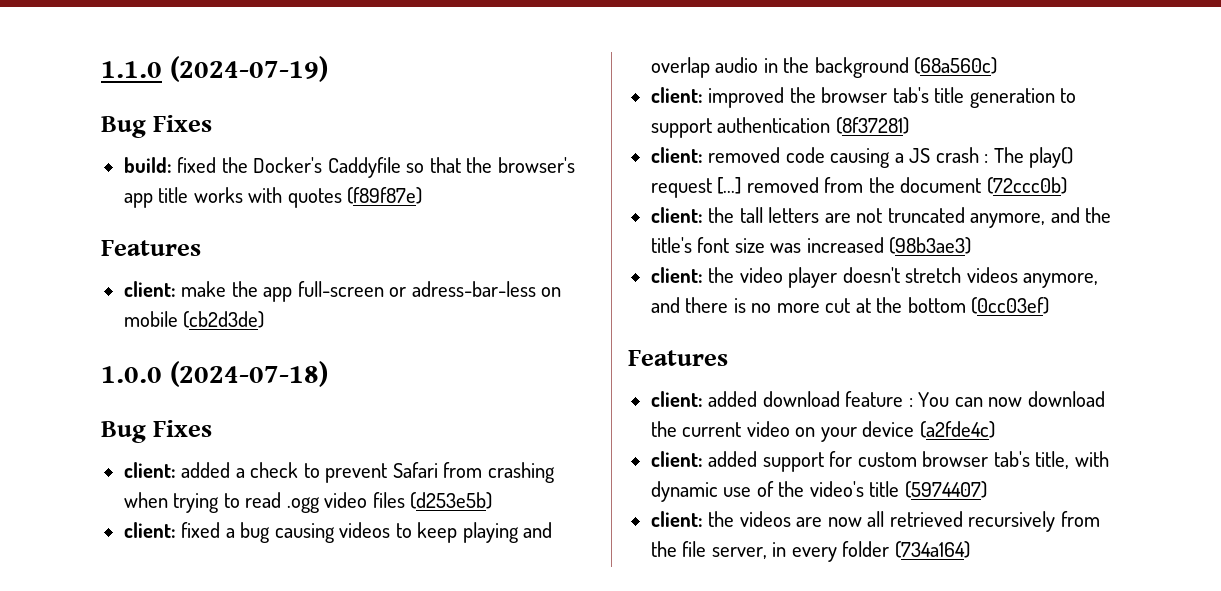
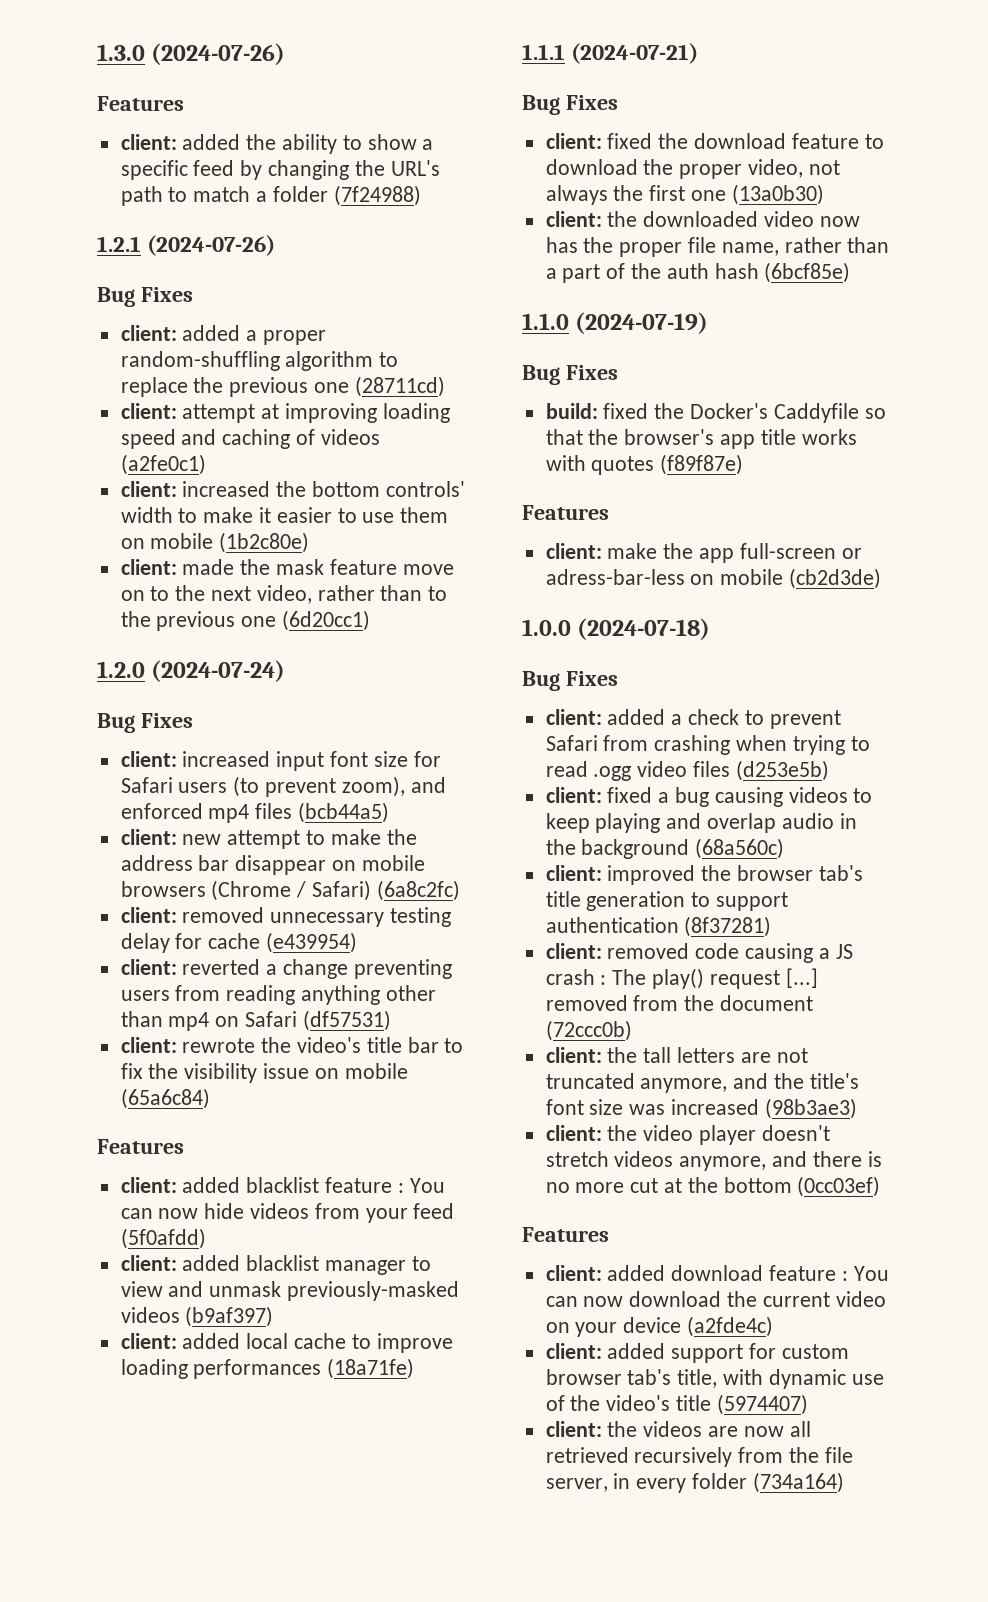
+ 1.3.0 (2024-07-26)
+ Features
+ client: added the ability to show a specific feed by changing the URL's path to match a folder (7f24988)
+ 1.2.1 (2024-07-26)
+ Bug Fixes
+ client: added a proper random-shuffling algorithm to replace the previous one (28711cd)
+ client: attempt at improving loading speed and caching of videos (a2fe0c1)
+ client: increased the bottom controls' width to make it easier to use them on mobile (1b2c80e)
+ client: made the mask feature move on to the next video, rather than to the previous one (6d20cc1)
+ 1.2.0 (2024-07-24)
+ Bug Fixes
+ client: increased input font size for Safari users (to prevent zoom), and enforced mp4 files (bcb44a5)
+ client: new attempt to make the address bar disappear on mobile browsers (Chrome / Safari) (6a8c2fc)
+ client: removed unnecessary testing delay for cache (e439954)
+ client: reverted a change preventing users from reading anything other than mp4 on Safari (df57531)
+ client: rewrote the video's title bar to fix the visibility issue on mobile (65a6c84)
+ Features
+ client: added blacklist feature : You can now hide videos from your feed (5f0afdd)
+ client: added blacklist manager to view and unmask previously-masked videos (b9af397)
+ client: added local cache to improve loading performances (18a71fe)
+ 1.1.1 (2024-07-21)
+ Bug Fixes
+ client: fixed the download feature to download the proper video, not always the first one (13a0b30)
+ client: the downloaded video now has the proper file name, rather than a part of the auth hash (6bcf85e)

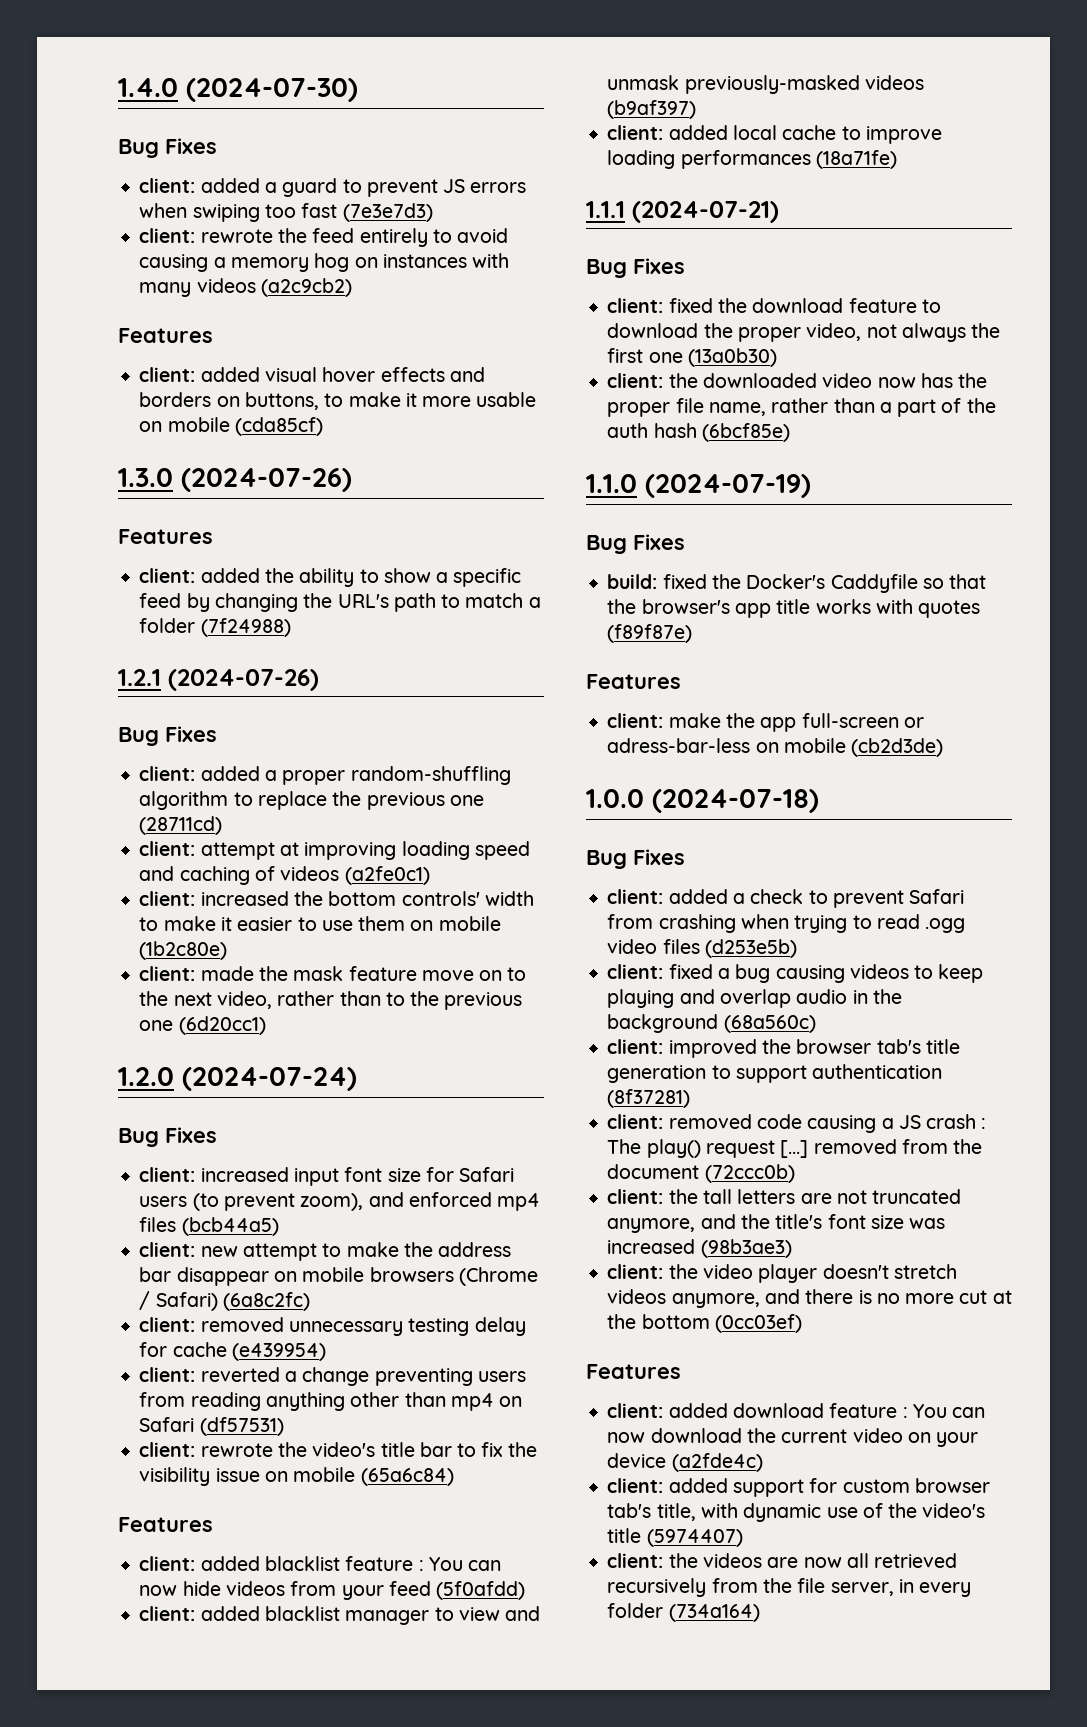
+ 1.4.0 (2024-07-30)
+ Bug Fixes
+ client: added a guard to prevent JS errors when swiping too fast (7e3e7d3)
+ client: rewrote the feed entirely to avoid causing a memory hog on instances with many videos (a2c9cb2)
+ Features
+ client: added visual hover effects and borders on buttons, to make it more usable on mobile (cda85cf)

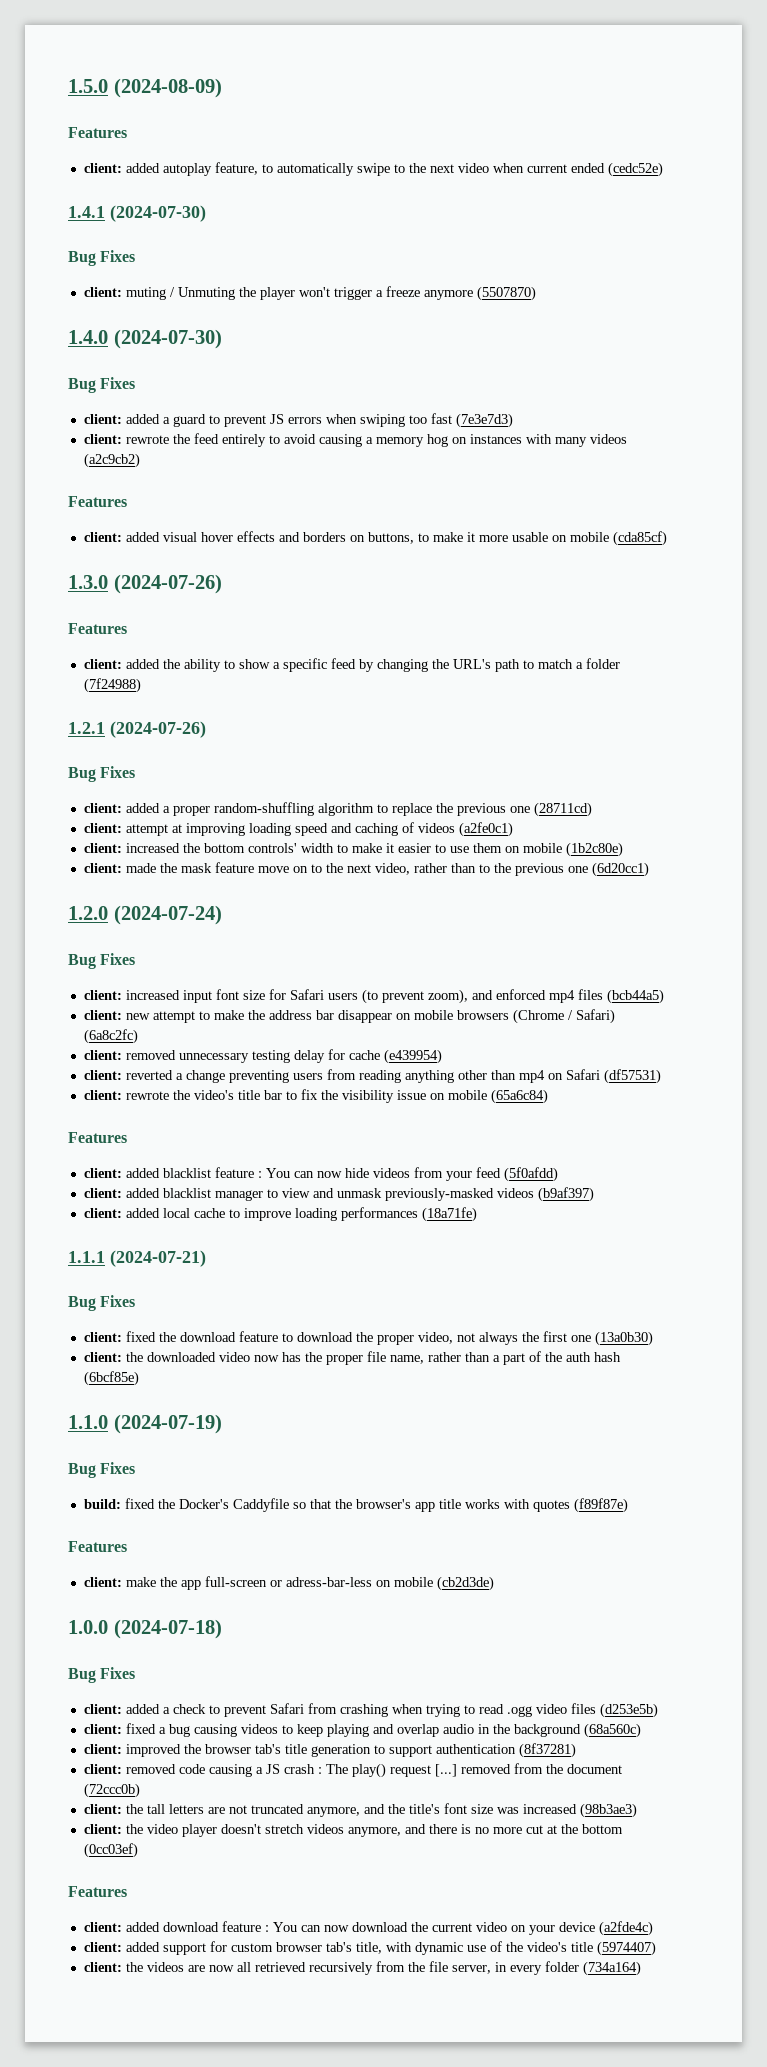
+ 1.5.0 (2024-08-09)
+ Features
+ client: added autoplay feature, to automatically swipe to the next video when current ended (cedc52e)
+ 1.4.1 (2024-07-30)
+ Bug Fixes
+ client: muting / Unmuting the player won't trigger a freeze anymore (5507870)

